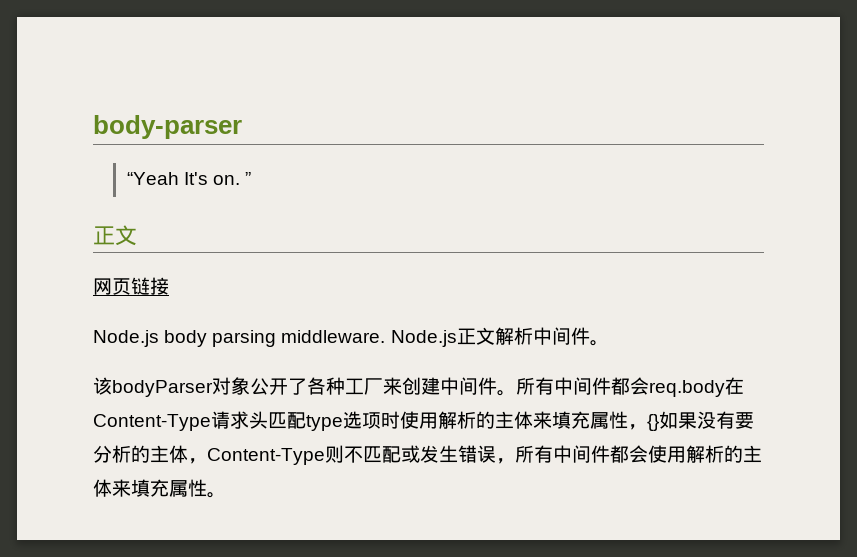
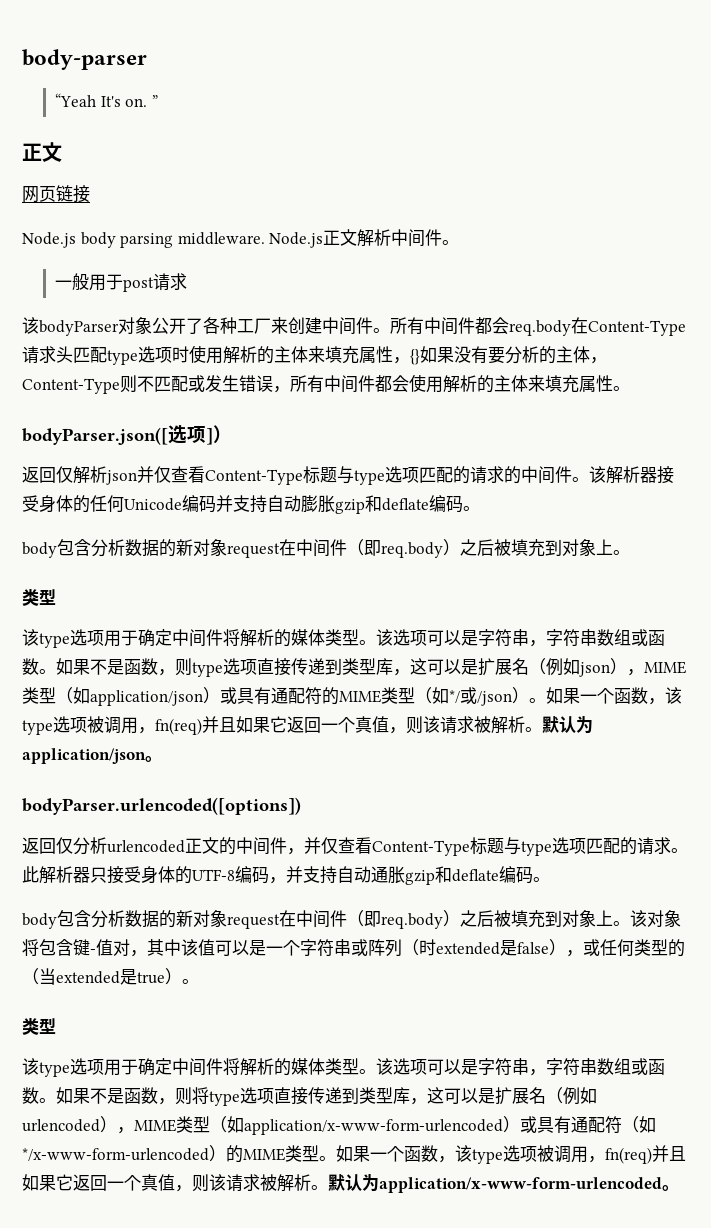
+ 一般用于post请求
+ bodyParser.json([选项]）
+ 返回仅解析json并仅查看Content-Type标题与type选项匹配的请求的中间件。该解析器接受身体的任何Unicode编码并支持自动膨胀gzip和deflate编码。
+ body包含分析数据的新对象request在中间件（即req.body）之后被填充到对象上。
+ 类型
+ 该type选项用于确定中间件将解析的媒体类型。该选项可以是字符串，字符串数组或函数。如果不是函数，则type选项直接传递到类型库，这可以是扩展名（例如json），MIME类型（如application/json）或具有通配符的MIME类型（如*/或/json）。如果一个函数，该type选项被调用，fn(req)并且如果它返回一个真值，则该请求被解析。默认为application/json。
+ bodyParser.urlencoded([options])
+ 返回仅分析urlencoded正文的中间件，并仅查看Content-Type标题与type选项匹配的请求。此解析器只接受身体的UTF-8编码，并支持自动通胀gzip和deflate编码。
+ body包含分析数据的新对象request在中间件（即req.body）之后被填充到对象上。该对象将包含键-值对，其中该值可以是一个字符串或阵列（时extended是false），或任何类型的（当extended是true）。
+ 类型
+ 该type选项用于确定中间件将解析的媒体类型。该选项可以是字符串，字符串数组或函数。如果不是函数，则将type选项直接传递到类型库，这可以是扩展名（例如urlencoded），MIME类型（如application/x-www-form-urlencoded）或具有通配符（如*/x-www-form-urlencoded）的MIME类型。如果一个函数，该type选项被调用，fn(req)并且如果它返回一个真值，则该请求被解析。默认为application/x-www-form-urlencoded。

